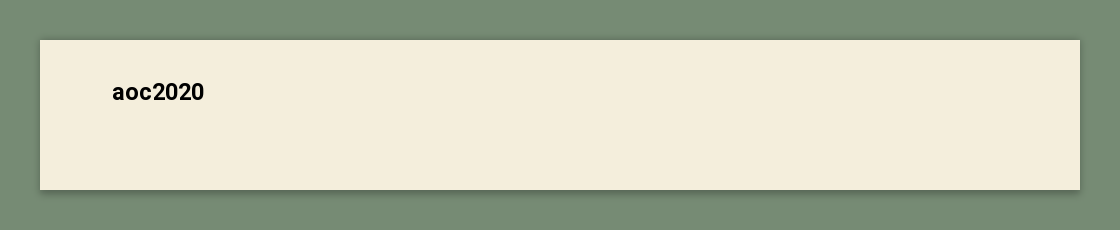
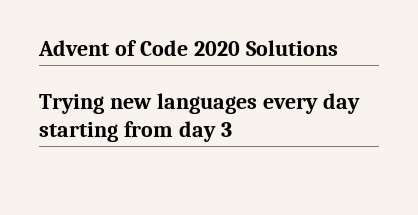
- aoc2020
+ Advent of Code 2020 Solutions
+ Trying new languages every day starting from day 3

